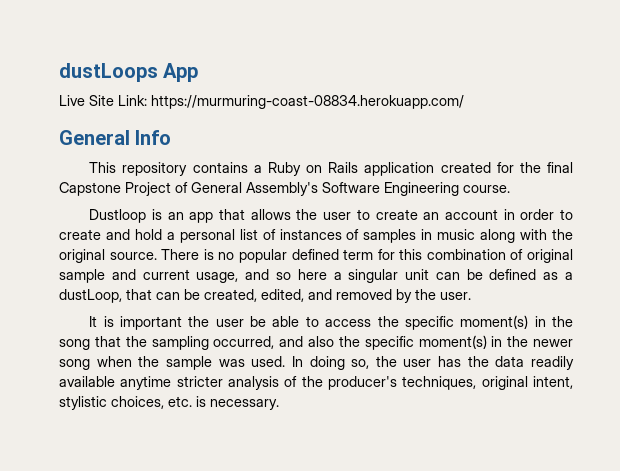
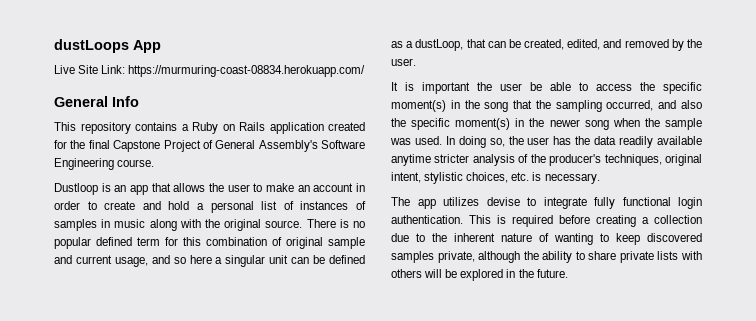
- Dustloop is an app that allows the user to create an account in order to create and hold a personal list of instances of samples in music along with the original source.
+ Dustloop is an app that allows the user to make an account in order to create and hold a personal list of instances of samples in music along with the original source.
+ The app utilizes devise to integrate fully functional login authentication. This is required before creating a collection due to the inherent nature of wanting to keep discovered samples private, although the ability to share private lists with others will be explored in the future.

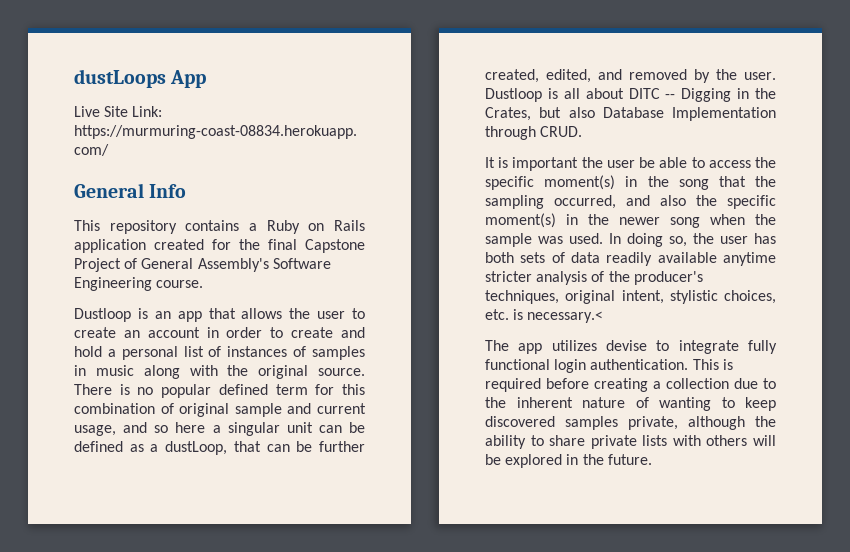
- Dustloop is an app that allows the user to make an account in order to create and hold a personal list of instances of samples in music along with the original source.
+ Dustloop is an app that allows the user to create an account in order to create and hold a personal list of instances of samples in music along with the original source.
- There is no popular defined term for this combination of original sample and current usage, and so here a singular unit can be defined as a dustLoop, that can be created, edited, and removed by the user.
+ There is no popular defined term for this combination of original sample and current usage, and so here a singular unit can be defined as a dustLoop, that can be further created, edited, and removed by the user. Dustloop is all about DITC -- Digging in the Crates, but also Database Implementation through CRUD.
- In doing so, the user has the data readily available anytime stricter analysis of the producer's techniques, original intent, stylistic choices, etc. is necessary.
+ In doing so, the user has both sets of data readily available anytime stricter analysis of the producer's techniques, original intent, stylistic choices, etc. is necessary.<

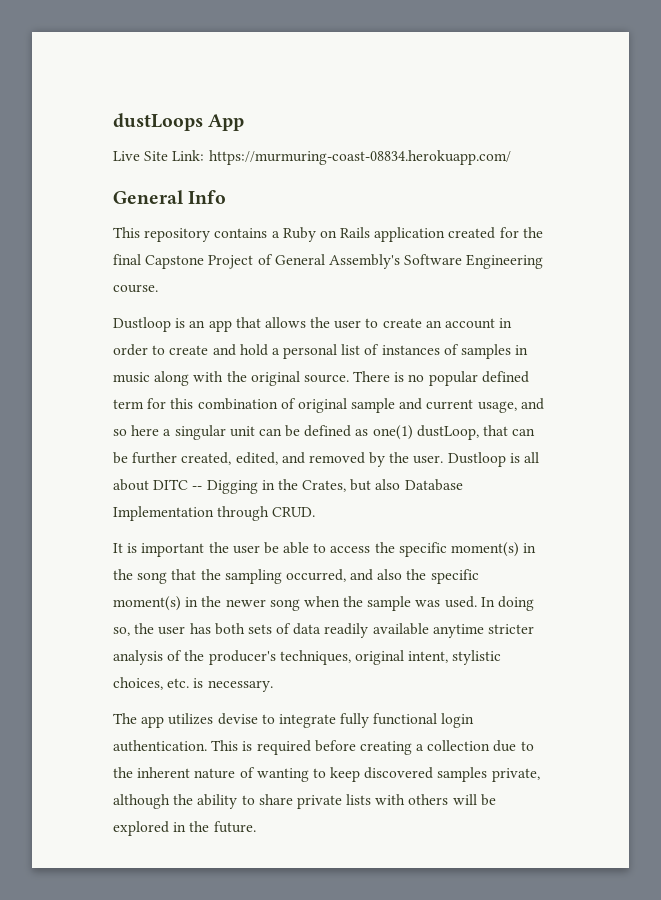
- There is no popular defined term for this combination of original sample and current usage, and so here a singular unit can be defined as a dustLoop, that can be further created, edited, and removed by the user.
+ There is no popular defined term for this combination of original sample and current usage, and so here a singular unit can be defined as one(1) dustLoop, that can be further created, edited, and removed by the user.
- In doing so, the user has both sets of data readily available anytime stricter analysis of the producer's techniques, original intent, stylistic choices, etc. is necessary.<
+ In doing so, the user has both sets of data readily available anytime stricter analysis of the producer's techniques, original intent, stylistic choices, etc. is necessary.

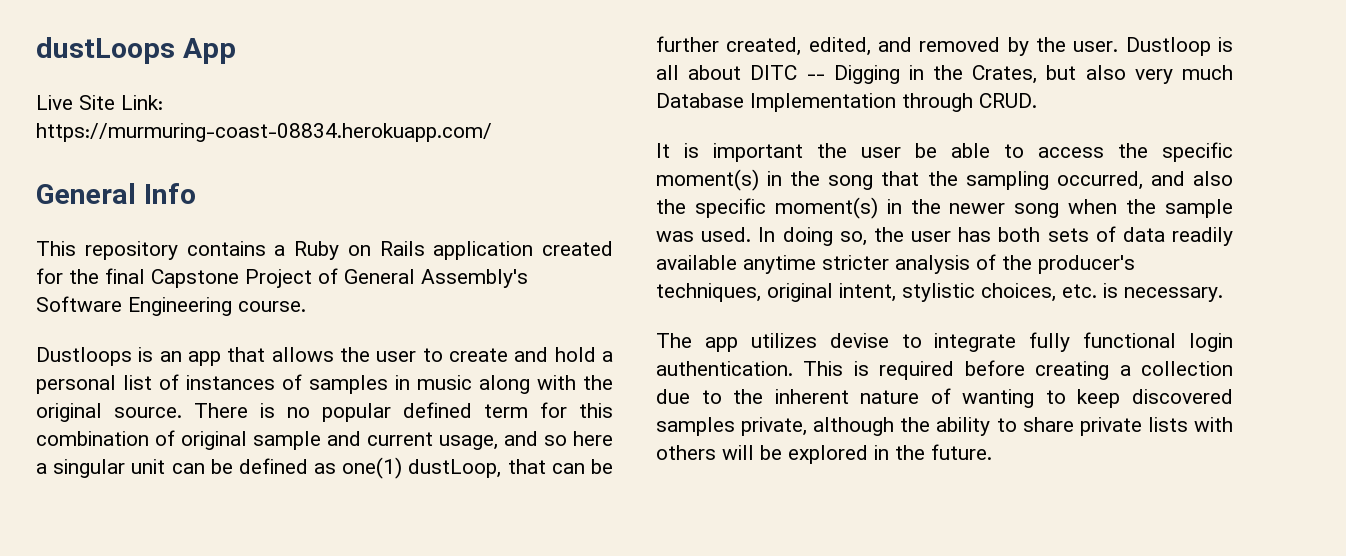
- Dustloop is an app that allows the user to create an account in order to create and hold a personal list of instances of samples in music along with the original source.
+ Dustloops is an app that allows the user to create and hold a personal list of instances of samples in music along with the original source.
- Dustloop is all about DITC -- Digging in the Crates, but also Database Implementation through CRUD.
+ Dustloop is all about DITC -- Digging in the Crates, but also very much Database Implementation through CRUD.

